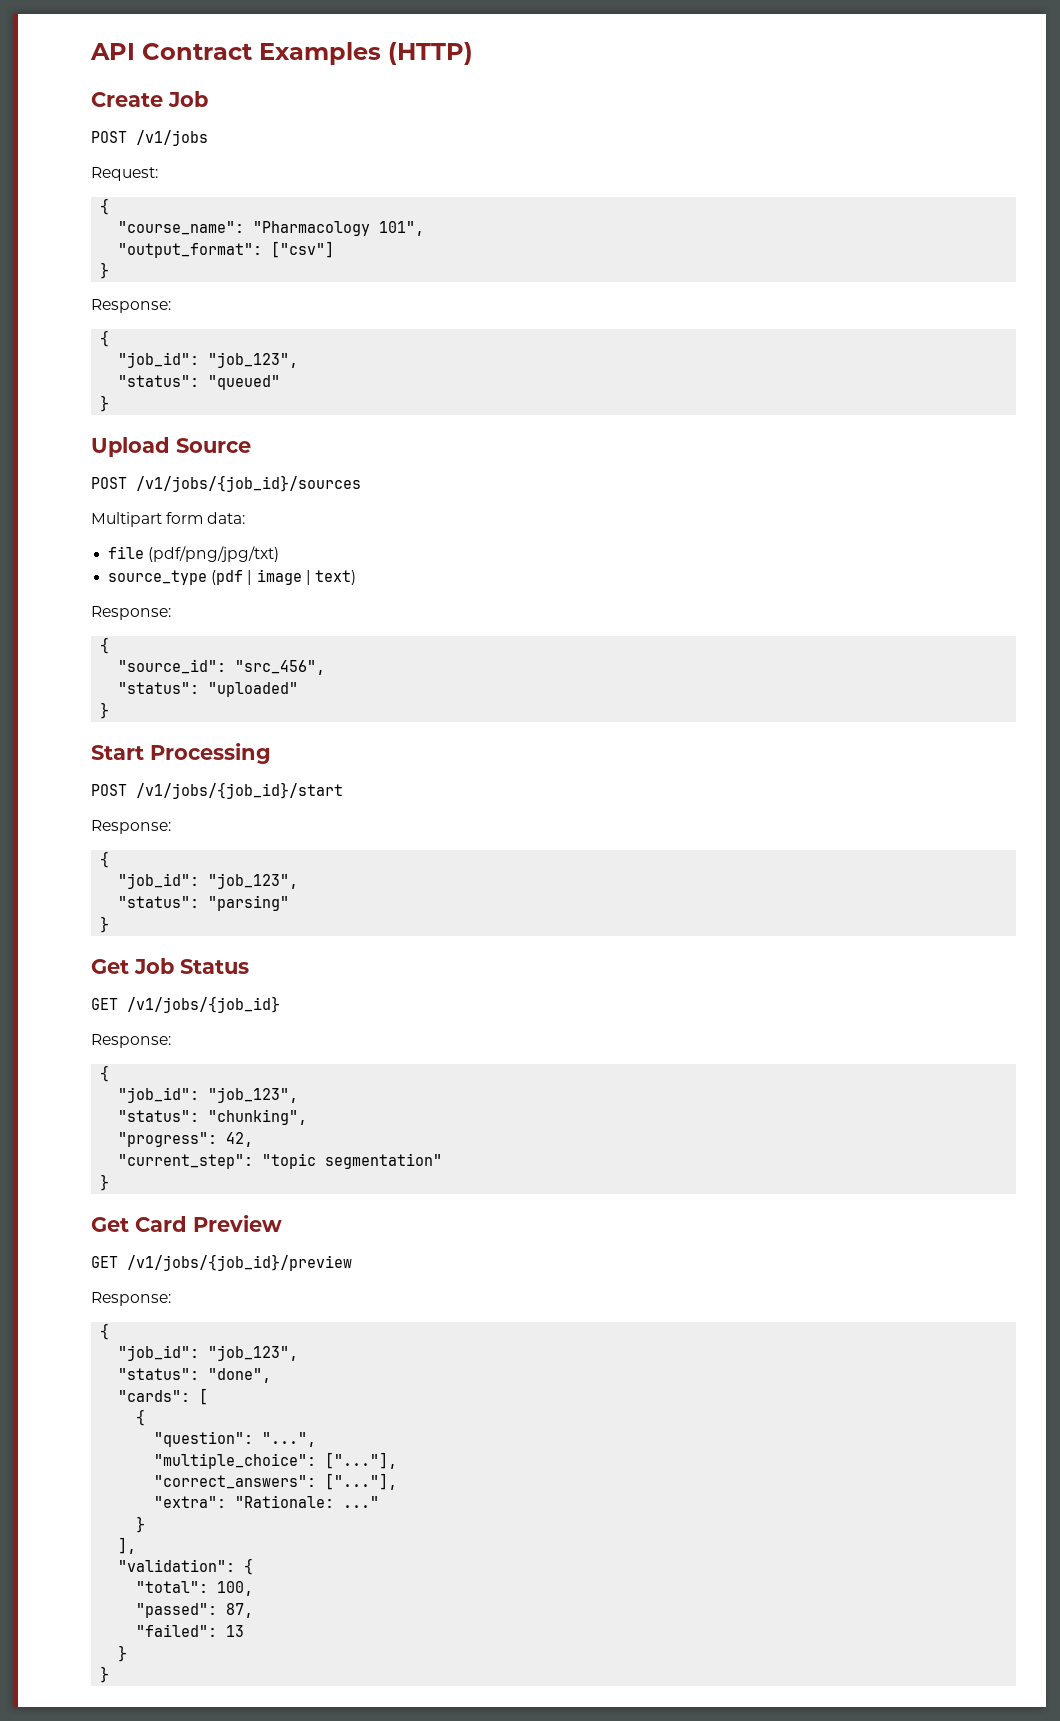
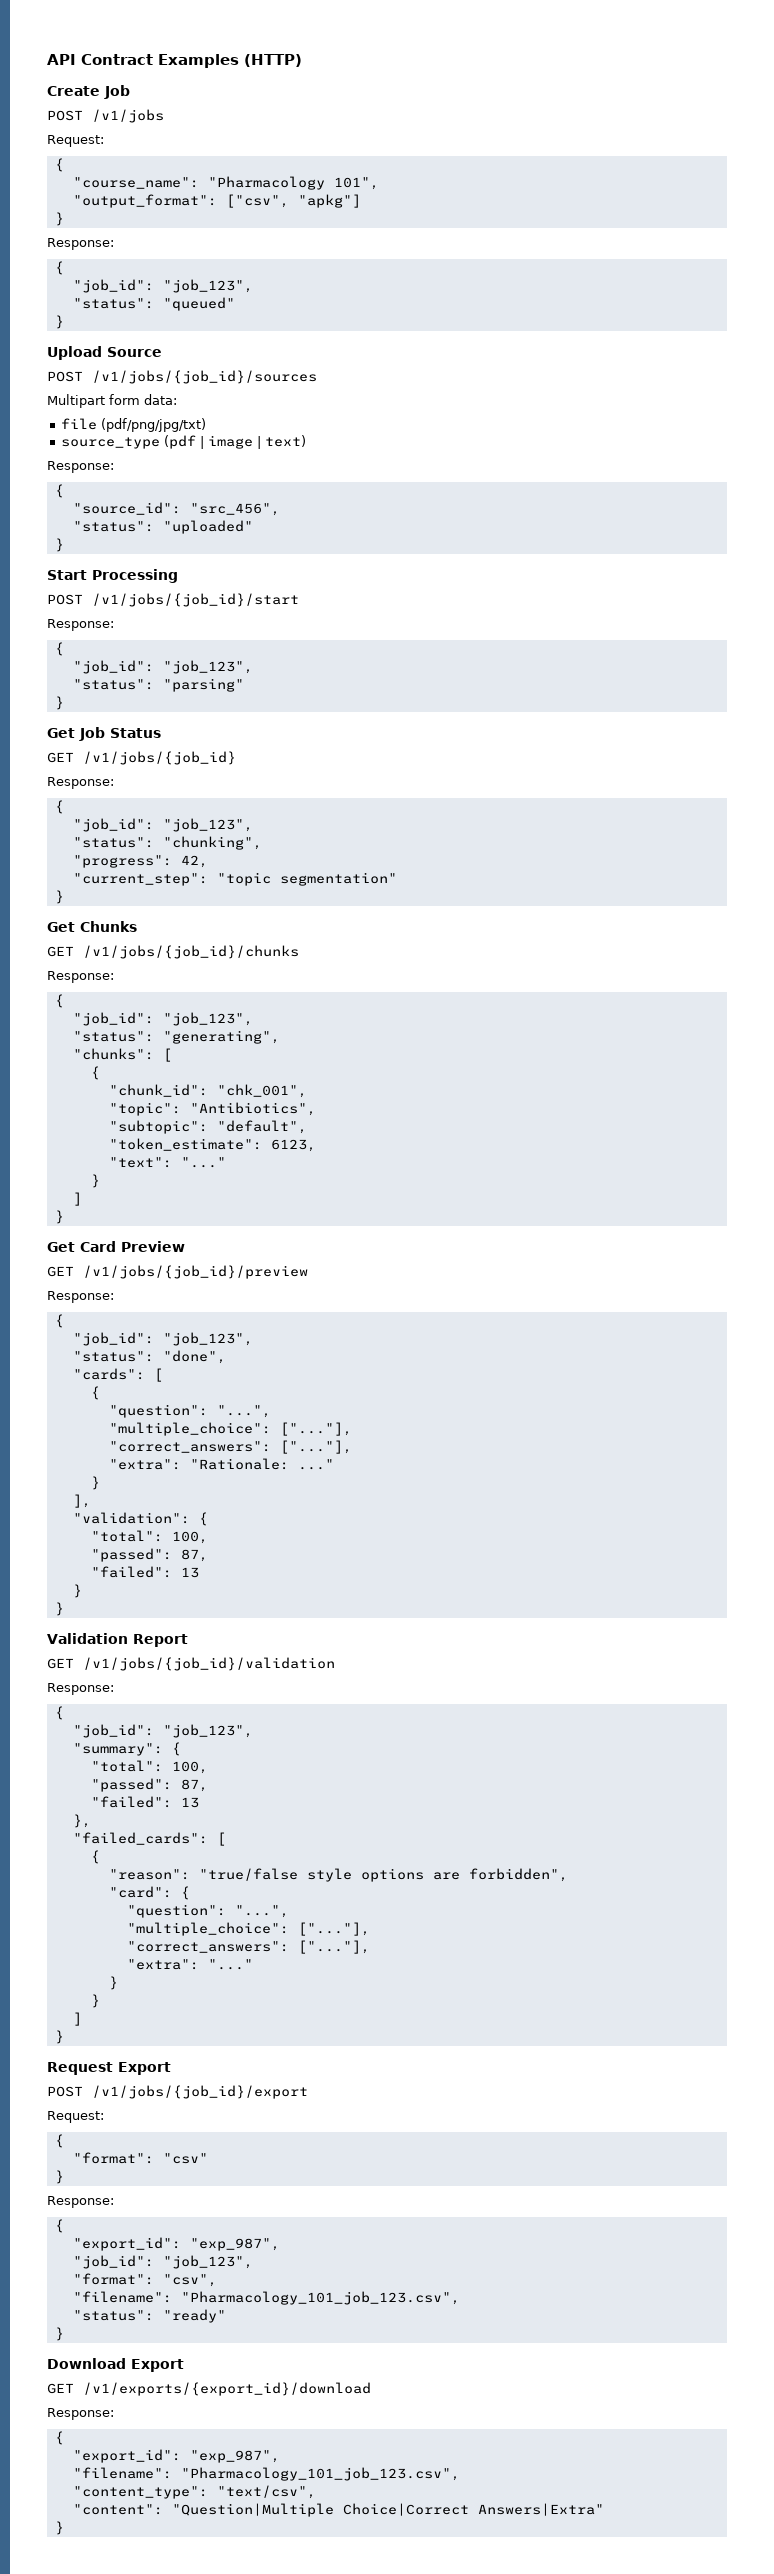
- "output_format": ["csv"]
+ "output_format": ["csv", "apkg"]
+ Get Chunks
+ GET /v1/jobs/{job_id}/chunks
+ Response:
+ {
+ "job_id": "job_123",
+ "status": "generating",
+ "chunks": [
+ {
+ "chunk_id": "chk_001",
+ "topic": "Antibiotics",
+ "subtopic": "default",
+ "token_estimate": 6123,
+ "text": "..."
+ }
+ ]
+ }
+ Validation Report
+ GET /v1/jobs/{job_id}/validation
+ Response:
+ {
+ "job_id": "job_123",
+ "summary": {
+ "total": 100,
+ "passed": 87,
+ "failed": 13
+ },
+ "failed_cards": [
+ {
+ "reason": "true/false style options are forbidden",
+ "card": {
+ "question": "...",
+ "multiple_choice": ["..."],
+ "correct_answers": ["..."],
+ "extra": "..."
+ }
+ }
+ ]
+ }
+ Request Export
+ POST /v1/jobs/{job_id}/export
+ Request:
+ {
+ "format": "csv"
+ }
+ Response:
+ {
+ "export_id": "exp_987",
+ "job_id": "job_123",
+ "format": "csv",
+ "filename": "Pharmacology_101_job_123.csv",
+ "status": "ready"
+ }
+ Download Export
+ GET /v1/exports/{export_id}/download
+ Response:
+ {
+ "export_id": "exp_987",
+ "filename": "Pharmacology_101_job_123.csv",
+ "content_type": "text/csv",
+ "content": "Question|Multiple Choice|Correct Answers|Extra"
+ }

